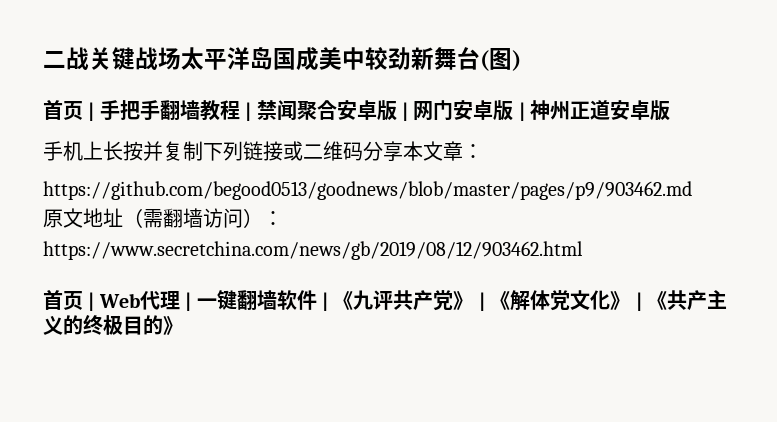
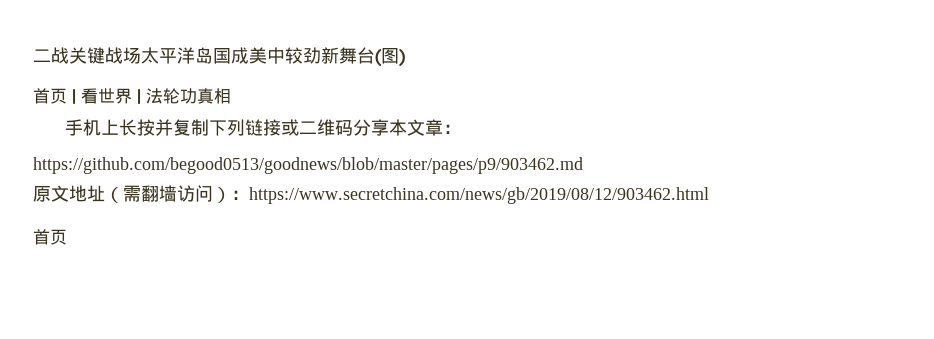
- 首页 | 手把手翻墙教程 | 禁闻聚合安卓版 | 网门安卓版 | 神州正道安卓版
+ 首页 | 看世界 | 法轮功真相
  原文地址（需翻墙访问）：https://www.secretchina.com/news/gb/2019/08/12/903462.html
- 首页 | Web代理 | 一键翻墙软件 | 《九评共产党》 | 《解体党文化》 | 《共产主义的终极目的》
+ 首页

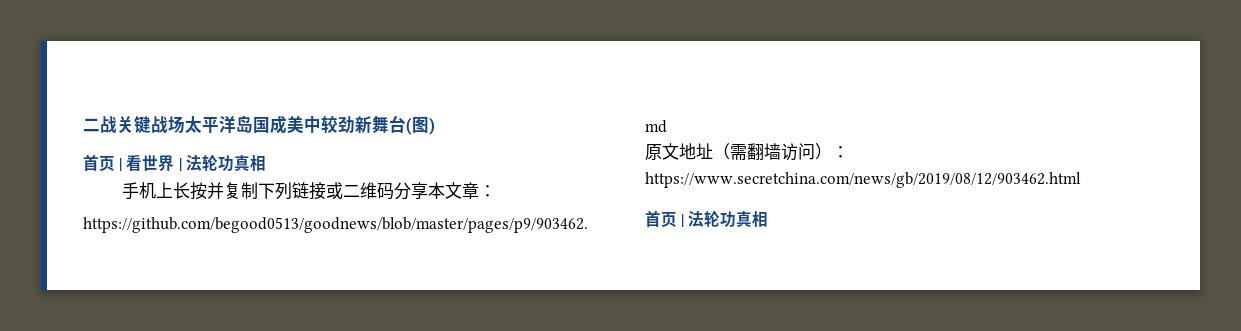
  原文地址（需翻墙访问）：https://www.secretchina.com/news/gb/2019/08/12/903462.html
- 首页
+ 首页 | 法轮功真相

